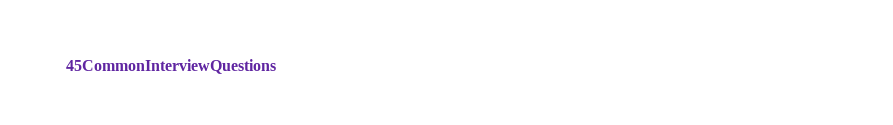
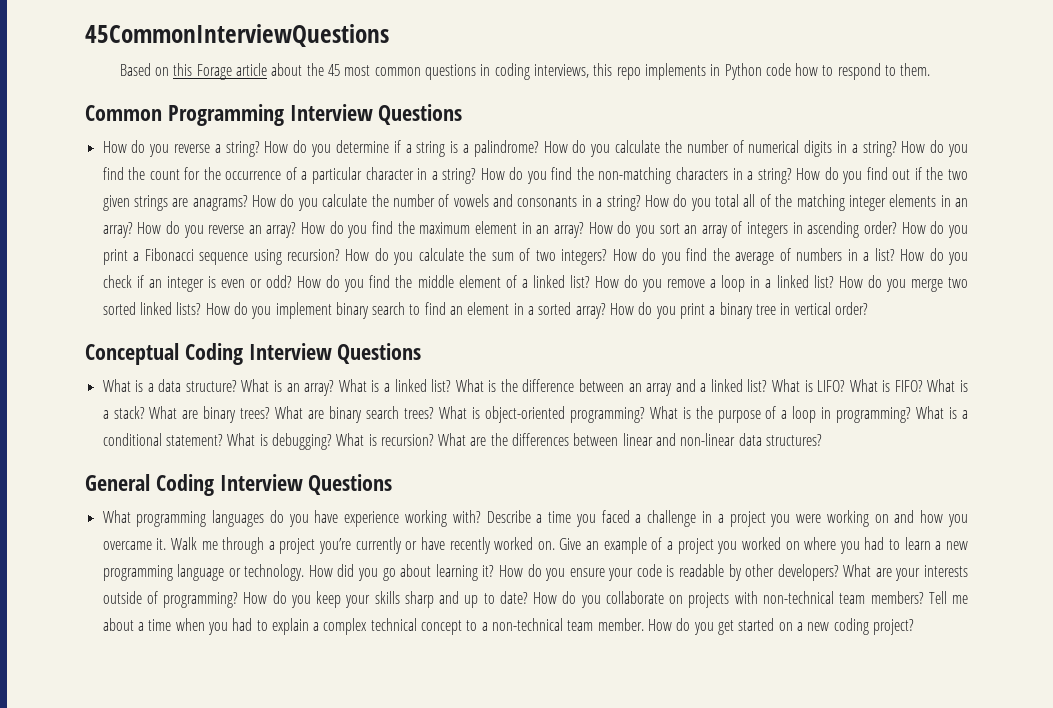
+ Based on this Forage article about the 45 most common questions in coding interviews, this repo implements in Python code how to respond to them.
+ Common Programming Interview Questions
+ How do you reverse a string? How do you determine if a string is a palindrome? How do you calculate the number of numerical digits in a string? How do you find the count for the occurrence of a particular character in a string? How do you find the non-matching characters in a string? How do you find out if the two given strings are anagrams? How do you calculate the number of vowels and consonants in a string? How do you total all of the matching integer elements in an array? How do you reverse an array? How do you find the maximum element in an array? How do you sort an array of integers in ascending order? How do you print a Fibonacci sequence using recursion? How do you calculate the sum of two integers? How do you find the average of numbers in a list? How do you check if an integer is even or odd? How do you find the middle element of a linked list? How do you remove a loop in a linked list? How do you merge two sorted linked lists? How do you implement binary search to find an element in a sorted array? How do you print a binary tree in vertical order?
+ Conceptual Coding Interview Questions
+ What is a data structure? What is an array? What is a linked list? What is the difference between an array and a linked list? What is LIFO? What is FIFO? What is a stack? What are binary trees? What are binary search trees? What is object-oriented programming? What is the purpose of a loop in programming? What is a conditional statement? What is debugging? What is recursion? What are the differences between linear and non-linear data structures?
+ General Coding Interview Questions
+ What programming languages do you have experience working with? Describe a time you faced a challenge in a project you were working on and how you overcame it. Walk me through a project you’re currently or have recently worked on. Give an example of a project you worked on where you had to learn a new programming language or technology. How did you go about learning it? How do you ensure your code is readable by other developers? What are your interests outside of programming? How do you keep your skills sharp and up to date? How do you collaborate on projects with non-technical team members? Tell me about a time when you had to explain a complex technical concept to a non-technical team member. How do you get started on a new coding project?

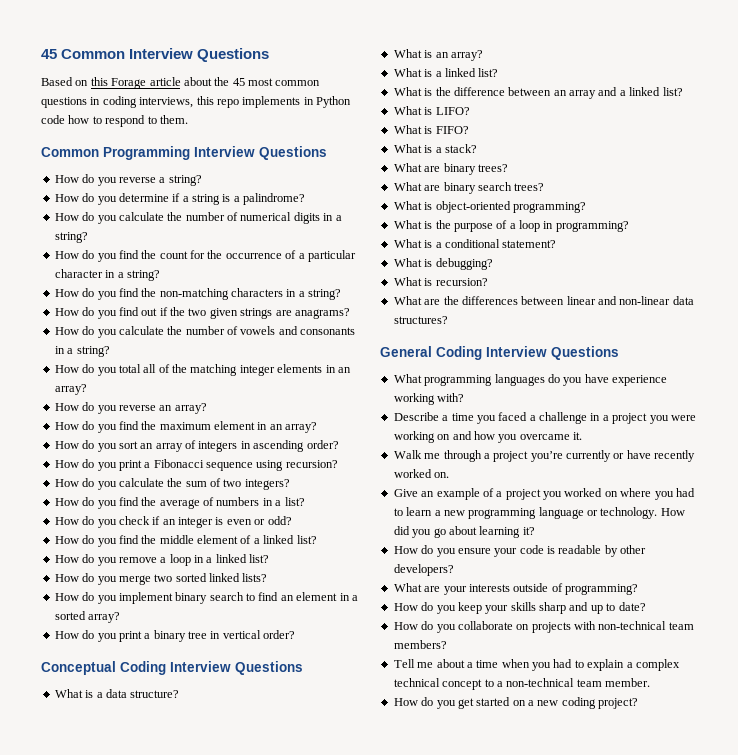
- 45CommonInterviewQuestions
+ 45 Common Interview Questions
- How do you reverse a string? How do you determine if a string is a palindrome? How do you calculate the number of numerical digits in a string? How do you find the count for the occurrence of a particular character in a string? How do you find the non-matching characters in a string? How do you find out if the two given strings are anagrams? How do you calculate the number of vowels and consonants in a string? How do you total all of the matching integer elements in an array? How do you reverse an array? How do you find the maximum element in an array? How do you sort an array of integers in ascending order? How do you print a Fibonacci sequence using recursion? How do you calculate the sum of two integers? How do you find the average of numbers in a list? How do you check if an integer is even or odd? How do you find the middle element of a linked list? How do you remove a loop in a linked list? How do you merge two sorted linked lists? How do you implement binary search to find an element in a sorted array? How do you print a binary tree in vertical order?
+ How do you reverse a string?
+ How do you determine if a string is a palindrome?
+ How do you calculate the number of numerical digits in a string?
+ How do you find the count for the occurrence of a particular character in a string?
+ How do you find the non-matching characters in a string?
+ How do you find out if the two given strings are anagrams?
+ How do you calculate the number of vowels and consonants in a string?
+ How do you total all of the matching integer elements in an array?
+ How do you reverse an array?
+ How do you find the maximum element in an array?
+ How do you sort an array of integers in ascending order?
+ How do you print a Fibonacci sequence using recursion?
+ How do you calculate the sum of two integers?
+ How do you find the average of numbers in a list?
+ How do you check if an integer is even or odd?
+ How do you find the middle element of a linked list?
+ How do you remove a loop in a linked list?
+ How do you merge two sorted linked lists?
+ How do you implement binary search to find an element in a sorted array?
+ How do you print a binary tree in vertical order?
- What is a data structure? What is an array? What is a linked list? What is the difference between an array and a linked list? What is LIFO? What is FIFO? What is a stack? What are binary trees? What are binary search trees? What is object-oriented programming? What is the purpose of a loop in programming? What is a conditional statement? What is debugging? What is recursion? What are the differences between linear and non-linear data structures?
+ What is a data structure?
+ What is an array?
+ What is a linked list?
+ What is the difference between an array and a linked list?
+ What is LIFO?
+ What is FIFO?
+ What is a stack?
+ What are binary trees?
+ What are binary search trees?
+ What is object-oriented programming?
+ What is the purpose of a loop in programming?
+ What is a conditional statement?
+ What is debugging?
+ What is recursion?
+ What are the differences between linear and non-linear data structures?
- What programming languages do you have experience working with? Describe a time you faced a challenge in a project you were working on and how you overcame it. Walk me through a project you’re currently or have recently worked on. Give an example of a project you worked on where you had to learn a new programming language or technology.
+ What programming languages do you have experience working with?
+ Describe a time you faced a challenge in a project you were working on and how you overcame it.
+ Walk me through a project you’re currently or have recently worked on.
+ Give an example of a project you worked on where you had to learn a new programming language or technology.
- How did you go about learning it? How do you ensure your code is readable by other developers? What are your interests outside of programming? How do you keep your skills sharp and up to date? How do you collaborate on projects with non-technical team members? Tell me about a time when you had to explain a complex technical concept to a non-technical team member. How do you get started on a new coding project?
+ How did you go about learning it?
+ How do you ensure your code is readable by other developers?
+ What are your interests outside of programming?
+ How do you keep your skills sharp and up to date?
+ How do you collaborate on projects with non-technical team members?
+ Tell me about a time when you had to explain a complex technical concept to a non-technical team member.
+ How do you get started on a new coding project?

